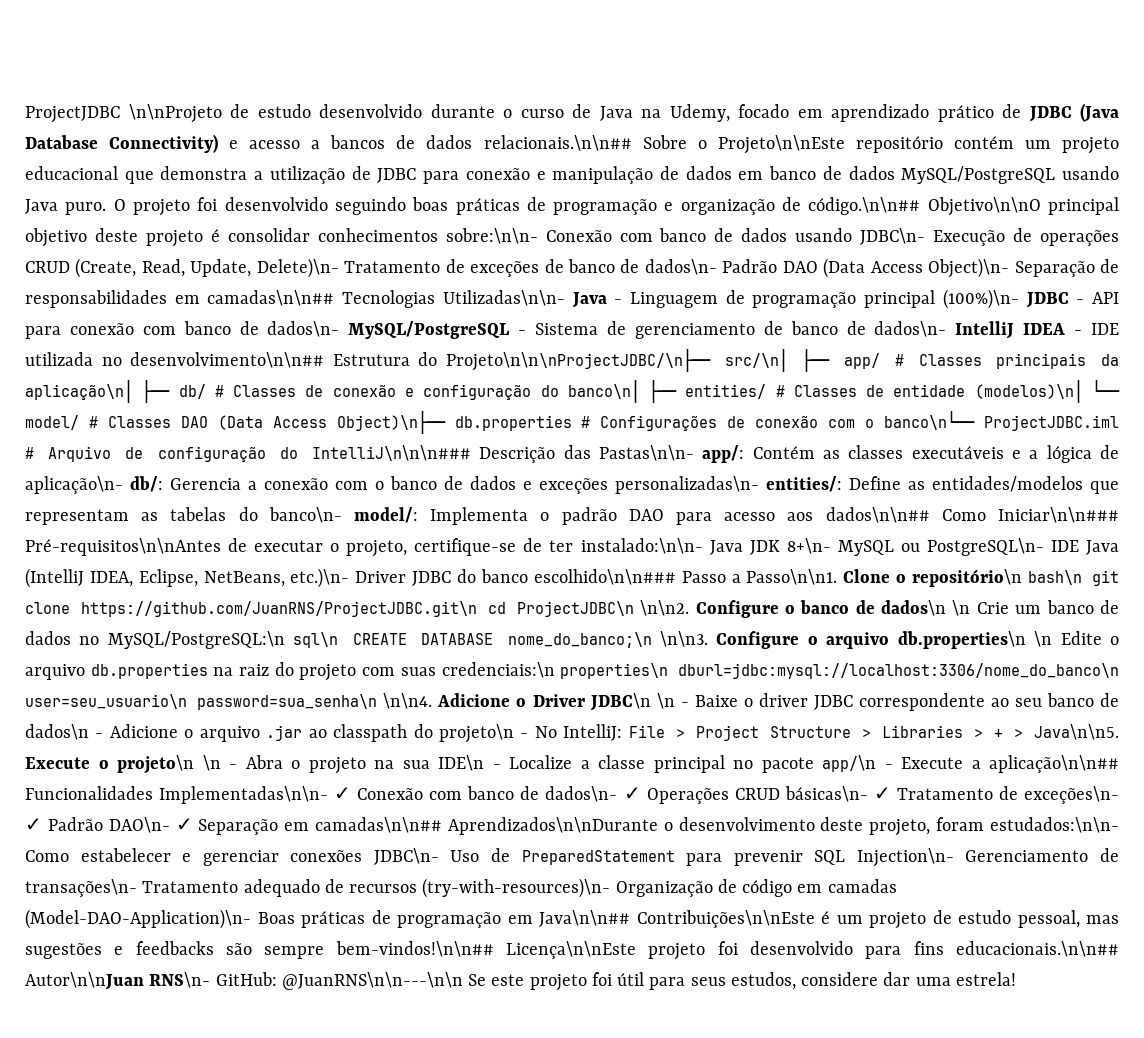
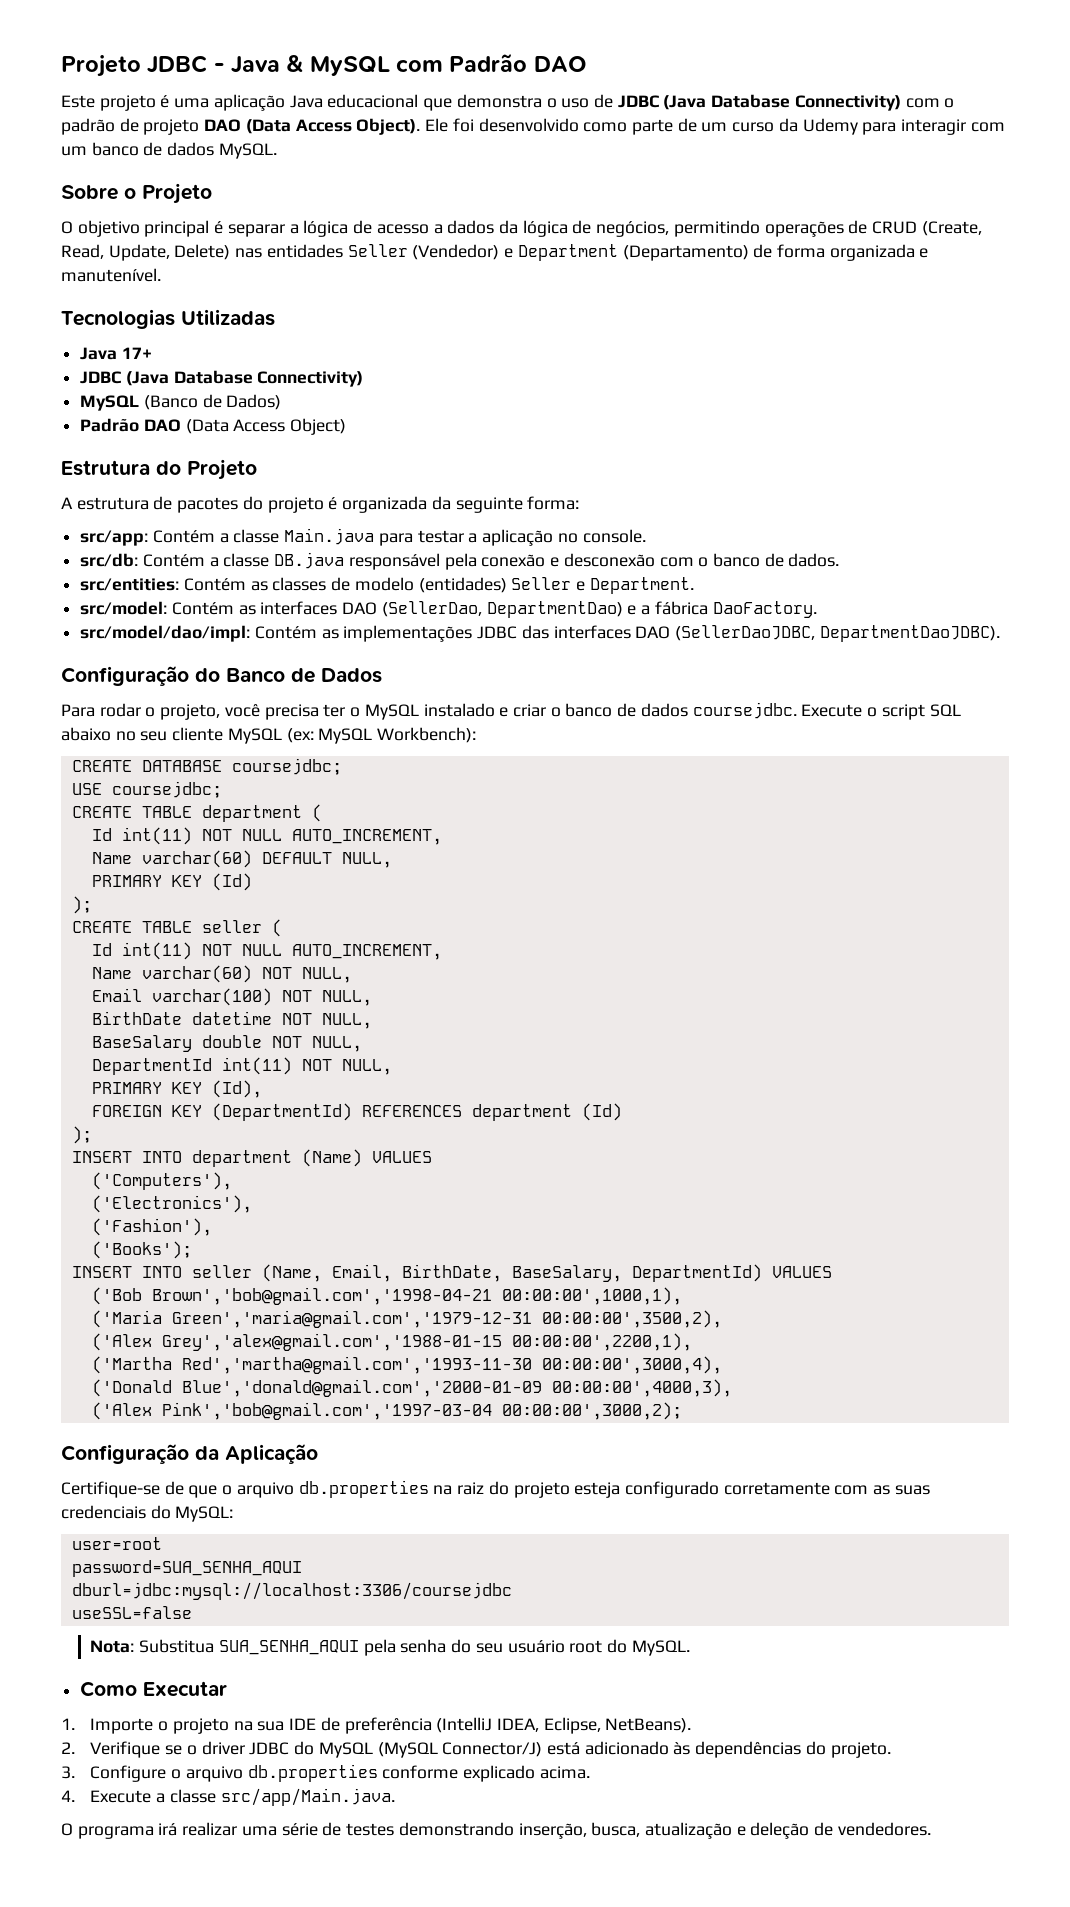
- ProjectJDBC \n\nProjeto de estudo desenvolvido durante o curso de Java na Udemy, focado em aprendizado prático de JDBC (Java Database Connectivity) e acesso a bancos de dados relacionais.\n\n## Sobre o Projeto\n\nEste repositório contém um projeto educacional que demonstra a utilização de JDBC para conexão e manipulação de dados em banco de dados MySQL/PostgreSQL usando Java puro. O projeto foi desenvolvido seguindo boas práticas de programação e organização de código.\n\n## Objetivo\n\nO principal objetivo deste projeto é consolidar conhecimentos sobre:\n\n- Conexão com banco de dados usando JDBC\n- Execução de operações CRUD (Create, Read, Update, Delete)\n- Tratamento de exceções de banco de dados\n- Padrão DAO (Data Access Object)\n- Separação de responsabilidades em camadas\n\n## Tecnologias Utilizadas\n\n- Java - Linguagem de programação principal (100%)\n- JDBC - API para conexão com banco de dados\n- MySQL/PostgreSQL - Sistema de gerenciamento de banco de dados\n- IntelliJ IDEA - IDE utilizada no desenvolvimento\n\n## Estrutura do Projeto\n\n\nProjectJDBC/\n├── src/\n│ ├── app/ # Classes principais da aplicação\n│ ├── db/ # Classes de conexão e configuração do banco\n│ ├── entities/ # Classes de entidade (modelos)\n│ └── model/ # Classes DAO (Data Access Object)\n├── db.properties # Configurações de conexão com o banco\n└── ProjectJDBC.iml # Arquivo de configuração do IntelliJ\n\n\n### Descrição das Pastas\n\n- app/: Contém as classes executáveis e a lógica de aplicação\n- db/: Gerencia a conexão com o banco de dados e exceções personalizadas\n- entities/: Define as entidades/modelos que representam as tabelas do banco\n- model/: Implementa o padrão DAO para acesso aos dados\n\n## Como Iniciar\n\n### Pré-requisitos\n\nAntes de executar o projeto, certifique-se de ter instalado:\n\n- Java JDK 8+\n- MySQL ou PostgreSQL\n- IDE Java (IntelliJ IDEA, Eclipse, NetBeans, etc.)\n- Driver JDBC do banco escolhido\n\n### Passo a Passo\n\n1. Clone o repositório\n bash\n git clone https://github.com/JuanRNS/ProjectJDBC.git\n cd ProjectJDBC\n \n\n2. Configure o banco de dados\n \n Crie um banco de dados no MySQL/PostgreSQL:\n sql\n CREATE DATABASE nome_do_banco;\n \n\n3. Configure o arquivo db.properties\n \n Edite o arquivo db.properties na raiz do projeto com suas credenciais:\n properties\n dburl=jdbc:mysql://localhost:3306/nome_do_banco\n user=seu_usuario\n password=sua_senha\n \n\n4. Adicione o Driver JDBC\n \n - Baixe o driver JDBC correspondente ao seu banco de dados\n - Adicione o arquivo .jar ao classpath do projeto\n - No IntelliJ: File > Project Structure > Libraries > + > Java\n\n5. Execute o projeto\n \n - Abra o projeto na sua IDE\n - Localize a classe principal no pacote app/\n - Execute a aplicação\n\n## Funcionalidades Implementadas\n\n- ✓ Conexão com banco de dados\n- ✓ Operações CRUD básicas\n- ✓ Tratamento de exceções\n- ✓ Padrão DAO\n- ✓ Separação em camadas\n\n## Aprendizados\n\nDurante o desenvolvimento deste projeto, foram estudados:\n\n- Como estabelecer e gerenciar conexões JDBC\n- Uso de PreparedStatement para prevenir SQL Injection\n- Gerenciamento de transações\n- Tratamento adequado de recursos (try-with-resources)\n- Organização de código em camadas (Model-DAO-Application)\n- Boas práticas de programação em Java\n\n## Contribuições\n\nEste é um projeto de estudo pessoal, mas sugestões e feedbacks são sempre bem-vindos!\n\n## Licença\n\nEste projeto foi desenvolvido para fins educacionais.\n\n## Autor\n\nJuan RNS\n- GitHub: @JuanRNS\n\n---\n\n Se este projeto foi útil para seus estudos, considere dar uma estrela!
+ Projeto JDBC - Java & MySQL com Padrão DAO
+ Este projeto é uma aplicação Java educacional que demonstra o uso de JDBC (Java Database Connectivity) com o padrão de projeto DAO (Data Access Object). Ele foi desenvolvido como parte de um curso da Udemy para interagir com um banco de dados MySQL.
+ Sobre o Projeto
+ O objetivo principal é separar a lógica de acesso a dados da lógica de negócios, permitindo operações de CRUD (Create, Read, Update, Delete) nas entidades Seller (Vendedor) e Department (Departamento) de forma organizada e manutenível.
+ Tecnologias Utilizadas
+ Java 17+
+ JDBC (Java Database Connectivity)
+ MySQL (Banco de Dados)
+ Padrão DAO (Data Access Object)
+ Estrutura do Projeto
+ A estrutura de pacotes do projeto é organizada da seguinte forma:
+ src/app: Contém a classe Main.java para testar a aplicação no console.
+ src/db: Contém a classe DB.java responsável pela conexão e desconexão com o banco de dados.
+ src/entities: Contém as classes de modelo (entidades) Seller e Department.
+ src/model: Contém as interfaces DAO (SellerDao, DepartmentDao) e a fábrica DaoFactory.
+ src/model/dao/impl: Contém as implementações JDBC das interfaces DAO (SellerDaoJDBC, DepartmentDaoJDBC).
+ Configuração do Banco de Dados
+ Para rodar o projeto, você precisa ter o MySQL instalado e criar o banco de dados coursejdbc. Execute o script SQL abaixo no seu cliente MySQL (ex: MySQL Workbench):
+ CREATE DATABASE coursejdbc;
+ USE coursejdbc;
+ CREATE TABLE department (
+ Id int(11) NOT NULL AUTO_INCREMENT,
+ Name varchar(60) DEFAULT NULL,
+ PRIMARY KEY (Id)
+ );
+ CREATE TABLE seller (
+ Id int(11) NOT NULL AUTO_INCREMENT,
+ Name varchar(60) NOT NULL,
+ Email varchar(100) NOT NULL,
+ BirthDate datetime NOT NULL,
+ BaseSalary double NOT NULL,
+ DepartmentId int(11) NOT NULL,
+ PRIMARY KEY (Id),
+ FOREIGN KEY (DepartmentId) REFERENCES department (Id)
+ );
+ INSERT INTO department (Name) VALUES
+ ('Computers'),
+ ('Electronics'),
+ ('Fashion'),
+ ('Books');
+ INSERT INTO seller (Name, Email, BirthDate, BaseSalary, DepartmentId) VALUES
+ ('Bob Brown','bob@gmail.com','1998-04-21 00:00:00',1000,1),
+ ('Maria Green','maria@gmail.com','1979-12-31 00:00:00',3500,2),
+ ('Alex Grey','alex@gmail.com','1988-01-15 00:00:00',2200,1),
+ ('Martha Red','martha@gmail.com','1993-11-30 00:00:00',3000,4),
+ ('Donald Blue','donald@gmail.com','2000-01-09 00:00:00',4000,3),
+ ('Alex Pink','bob@gmail.com','1997-03-04 00:00:00',3000,2);
+ Configuração da Aplicação
+ Certifique-se de que o arquivo db.properties na raiz do projeto esteja configurado corretamente com as suas credenciais do MySQL:
+ user=root
+ password=SUA_SENHA_AQUI
+ dburl=jdbc:mysql://localhost:3306/coursejdbc
+ useSSL=false
+ Nota: Substitua SUA_SENHA_AQUI pela senha do seu usuário root do MySQL.
+ Como Executar
+ 1. Importe o projeto na sua IDE de preferência (IntelliJ IDEA, Eclipse, NetBeans).
+ 2. Verifique se o driver JDBC do MySQL (MySQL Connector/J) está adicionado às dependências do projeto.
+ 3. Configure o arquivo db.properties conforme explicado acima.
+ 4. Execute a classe src/app/Main.java.
+ O programa irá realizar uma série de testes demonstrando inserção, busca, atualização e deleção de vendedores.

